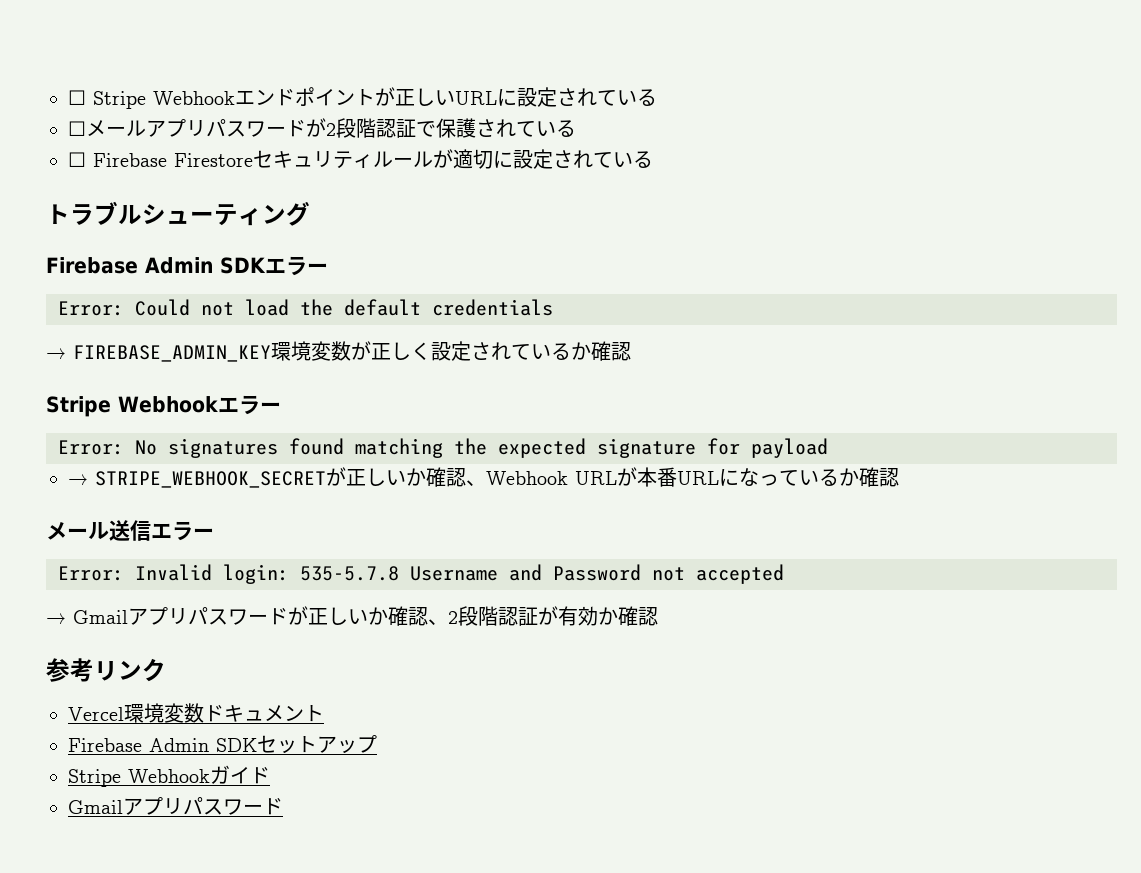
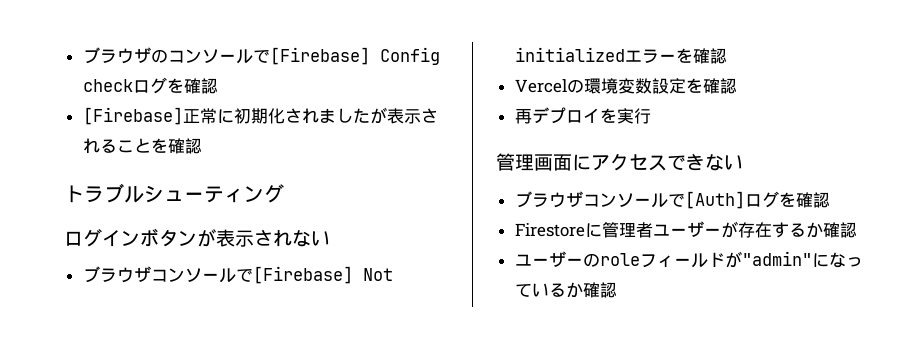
- ☐ Stripe Webhookエンドポイントが正しいURLに設定されている
- ☐メールアプリパスワードが2段階認証で保護されている
- ☐ Firebase Firestoreセキュリティルールが適切に設定されている
+ ブラウザのコンソールで[Firebase] Config checkログを確認
+ [Firebase]正常に初期化されましたが表示されることを確認
- Firebase Admin SDKエラー
- Error: Could not load the default credentials
- → FIREBASE_ADMIN_KEY環境変数が正しく設定されているか確認
- Stripe Webhookエラー
- Error: No signatures found matching the expected signature for payload
- → STRIPE_WEBHOOK_SECRETが正しいか確認、Webhook URLが本番URLになっているか確認
+ ログインボタンが表示されない
+ ブラウザコンソールで[Firebase] Not initializedエラーを確認
+ Vercelの環境変数設定を確認
+ 再デプロイを実行
+ 管理画面にアクセスできない
+ ブラウザコンソールで[Auth]ログを確認
+ Firestoreに管理者ユーザーが存在するか確認
+ ユーザーのroleフィールドが"admin"になっているか確認
- メール送信エラー
- Error: Invalid login: 535-5.7.8 Username and Password not accepted
- → Gmailアプリパスワードが正しいか確認、2段階認証が有効か確認
- 参考リンク
- Vercel環境変数ドキュメント
- Firebase Admin SDKセットアップ
- Stripe Webhookガイド
- Gmailアプリパスワード

